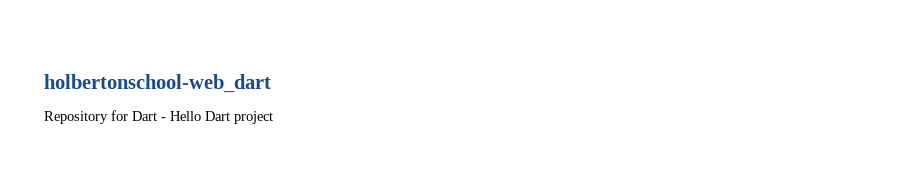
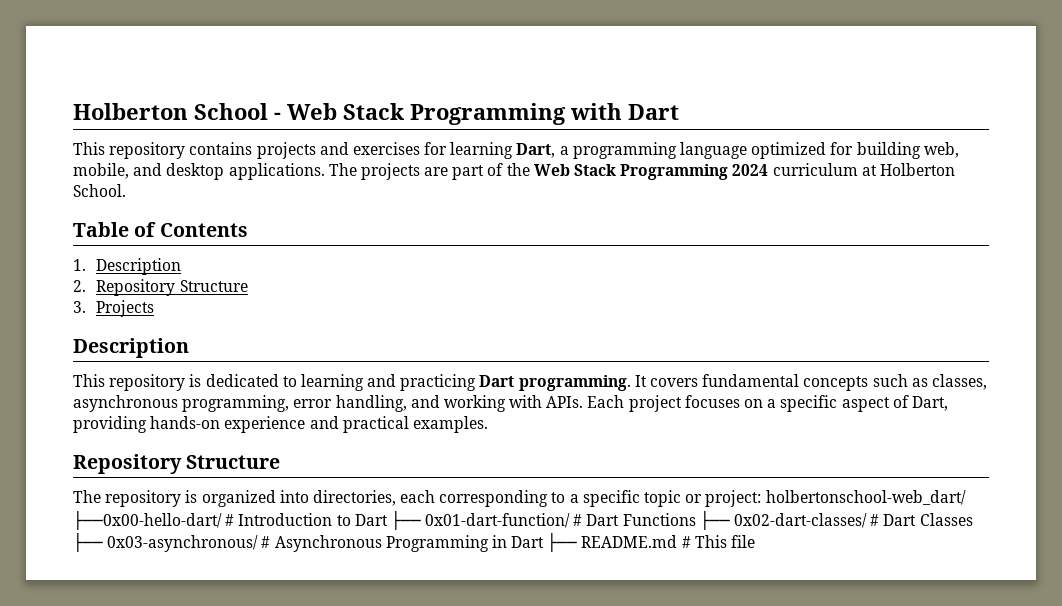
- holbertonschool-web_dart
- Repository for Dart - Hello Dart project
+ Holberton School - Web Stack Programming with Dart
+ This repository contains projects and exercises for learning Dart, a programming language optimized for building web, mobile, and desktop applications. The projects are part of the Web Stack Programming 2024 curriculum at Holberton School.
+ Table of Contents
+ 1. Description
+ 2. Repository Structure
+ 3. Projects
+ Description
+ This repository is dedicated to learning and practicing Dart programming. It covers fundamental concepts such as classes, asynchronous programming, error handling, and working with APIs. Each project focuses on a specific aspect of Dart, providing hands-on experience and practical examples.
+ Repository Structure
+ The repository is organized into directories, each corresponding to a specific topic or project: holbertonschool-web_dart/ ├──0x00-hello-dart/ # Introduction to Dart ├── 0x01-dart-function/ # Dart Functions ├── 0x02-dart-classes/ # Dart Classes ├── 0x03-asynchronous/ # Asynchronous Programming in Dart ├── README.md # This file

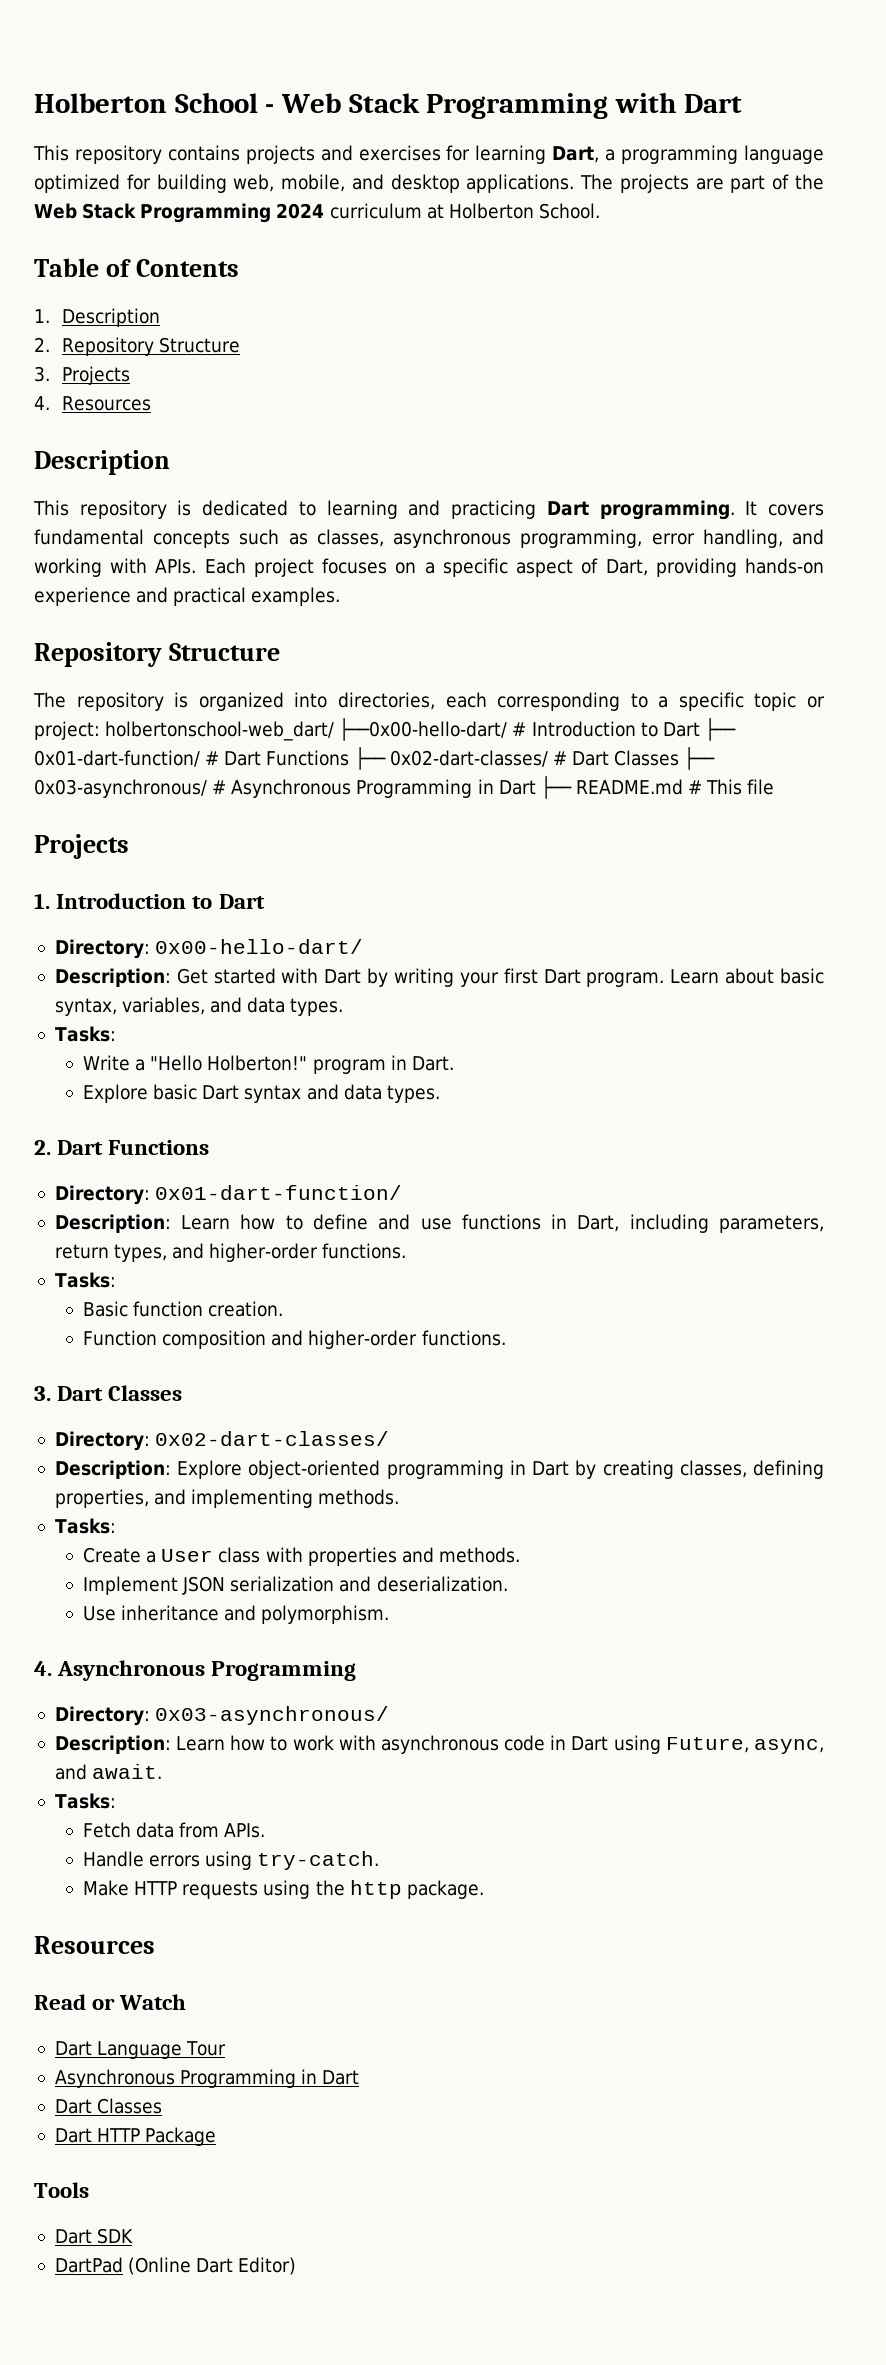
+ 4. Resources
  The repository is organized into directories, each corresponding to a specific topic or project: holbertonschool-web_dart/ ├──0x00-hello-dart/ # Introduction to Dart ├── 0x01-dart-function/ # Dart Functions ├── 0x02-dart-classes/ # Dart Classes ├── 0x03-asynchronous/ # Asynchronous Programming in Dart ├── README.md # This file
+ Projects
+ 1. Introduction to Dart
+ Directory: 0x00-hello-dart/
+ Description: Get started with Dart by writing your first Dart program. Learn about basic syntax, variables, and data types.
+ Tasks:
+ Write a "Hello Holberton!" program in Dart.
+ Explore basic Dart syntax and data types.
+ 2. Dart Functions
+ Directory: 0x01-dart-function/
+ Description: Learn how to define and use functions in Dart, including parameters, return types, and higher-order functions.
+ Tasks:
+ Basic function creation.
+ Function composition and higher-order functions.
+ 3. Dart Classes
+ Directory: 0x02-dart-classes/
+ Description: Explore object-oriented programming in Dart by creating classes, defining properties, and implementing methods.
+ Tasks:
+ Create a User class with properties and methods.
+ Implement JSON serialization and deserialization.
+ Use inheritance and polymorphism.
+ 4. Asynchronous Programming
+ Directory: 0x03-asynchronous/
+ Description: Learn how to work with asynchronous code in Dart using Future, async, and await.
+ Tasks:
+ Fetch data from APIs.
+ Handle errors using try-catch.
+ Make HTTP requests using the http package.
+ Resources
+ Read or Watch
+ Dart Language Tour
+ Asynchronous Programming in Dart
+ Dart Classes
+ Dart HTTP Package
+ Tools
+ Dart SDK
+ DartPad (Online Dart Editor)

